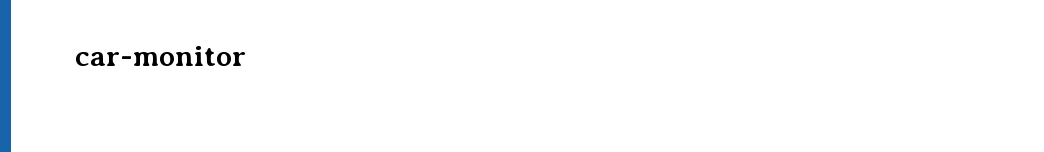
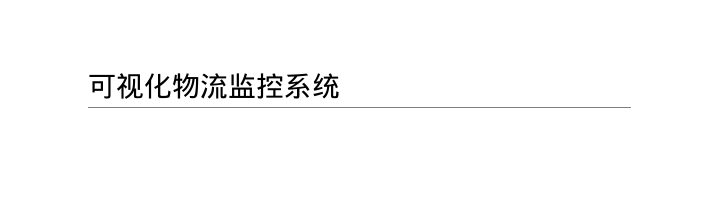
- car-monitor
+ 可视化物流监控系统

